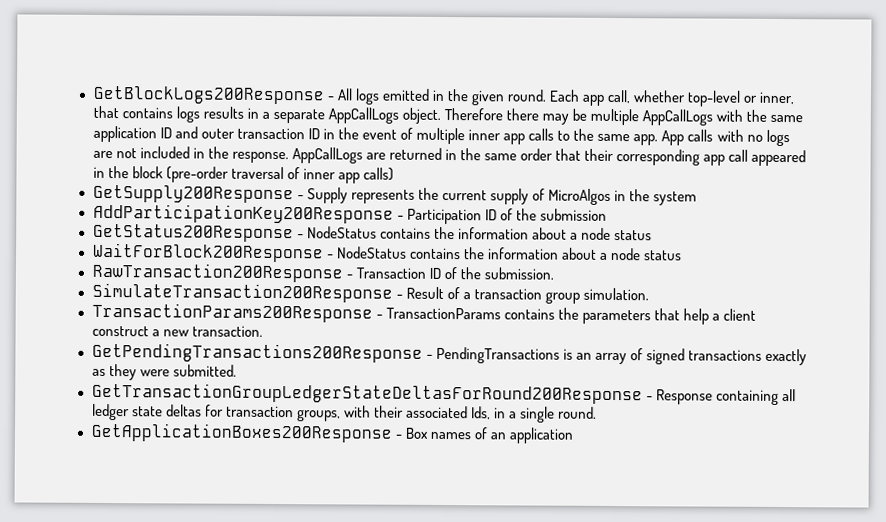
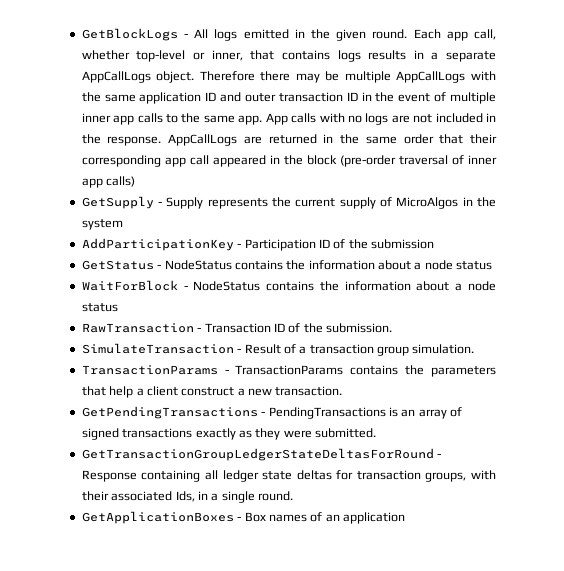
- GetBlockLogs200Response - All logs emitted in the given round.
+ GetBlockLogs - All logs emitted in the given round.
- GetSupply200Response - Supply represents the current supply of MicroAlgos in the system
+ GetSupply - Supply represents the current supply of MicroAlgos in the system
- AddParticipationKey200Response - Participation ID of the submission
+ AddParticipationKey - Participation ID of the submission
- GetStatus200Response - NodeStatus contains the information about a node status
- WaitForBlock200Response - NodeStatus contains the information about a node status
- RawTransaction200Response - Transaction ID of the submission.
+ GetStatus - NodeStatus contains the information about a node status
+ WaitForBlock - NodeStatus contains the information about a node status
+ RawTransaction - Transaction ID of the submission.
- SimulateTransaction200Response - Result of a transaction group simulation.
+ SimulateTransaction - Result of a transaction group simulation.
- TransactionParams200Response - TransactionParams contains the parameters that help a client construct a new transaction.
+ TransactionParams - TransactionParams contains the parameters that help a client construct a new transaction.
- GetPendingTransactions200Response - PendingTransactions is an array of signed transactions exactly as they were submitted.
+ GetPendingTransactions - PendingTransactions is an array of signed transactions exactly as they were submitted.
- GetTransactionGroupLedgerStateDeltasForRound200Response - Response containing all ledger state deltas for transaction groups, with their associated Ids, in a single round.
+ GetTransactionGroupLedgerStateDeltasForRound - Response containing all ledger state deltas for transaction groups, with their associated Ids, in a single round.
- GetApplicationBoxes200Response - Box names of an application
+ GetApplicationBoxes - Box names of an application

